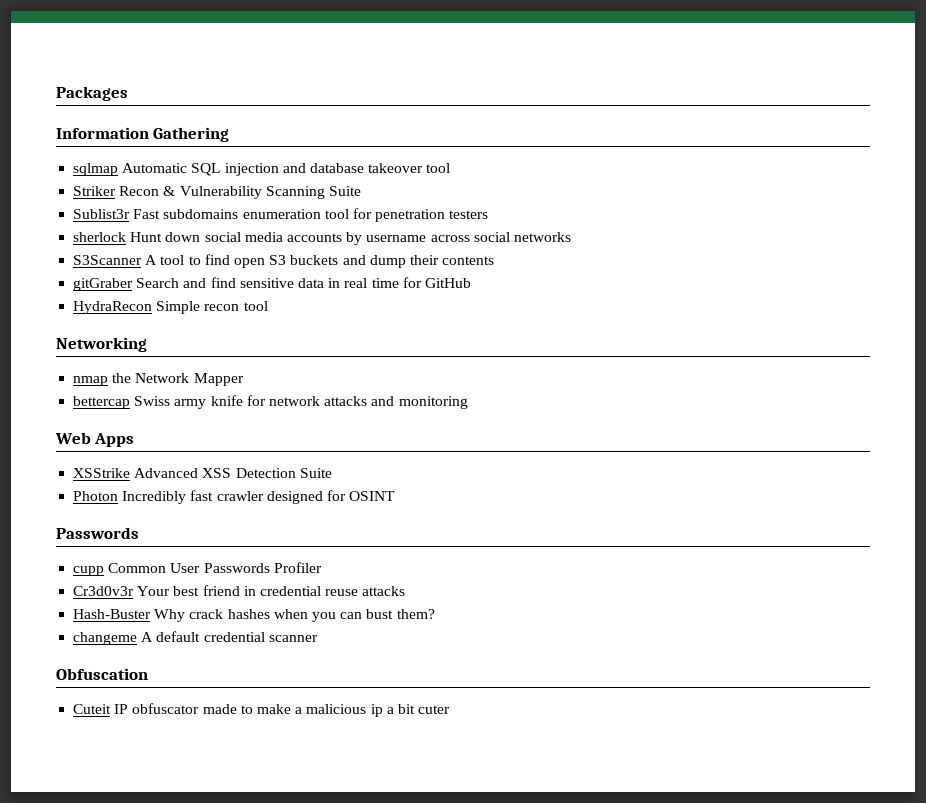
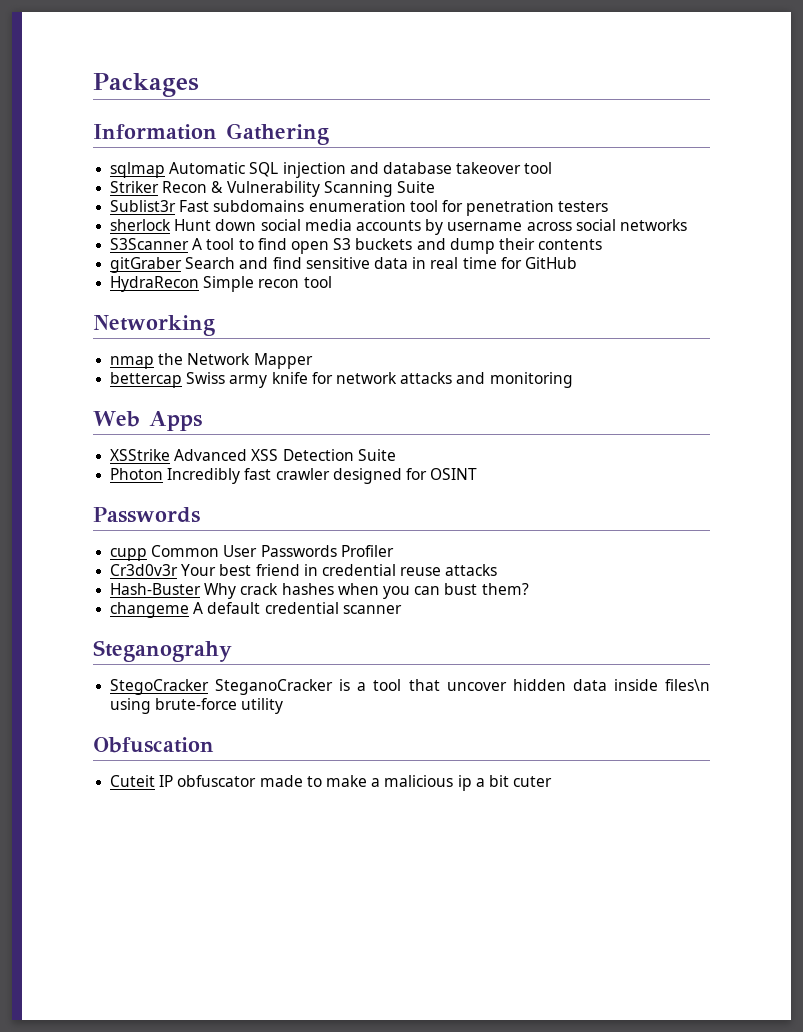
+ Steganograhy
+ StegoCracker SteganoCracker is a tool that uncover hidden data inside files\n using brute-force utility

